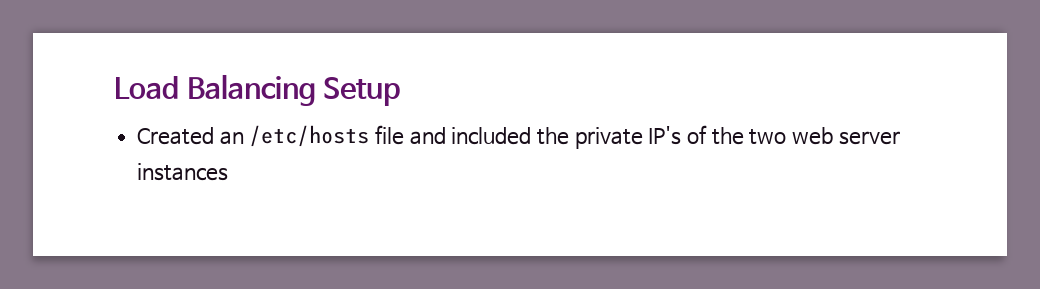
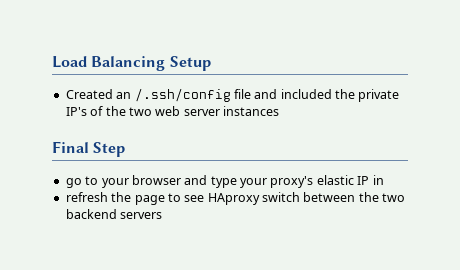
- Created an /etc/hosts file and included the private IP's of the two web server instances
+ Created an /.ssh/config file and included the private IP's of the two web server instances
+ Final Step
+ go to your browser and type your proxy's elastic IP in
+ refresh the page to see HAproxy switch between the two backend servers

